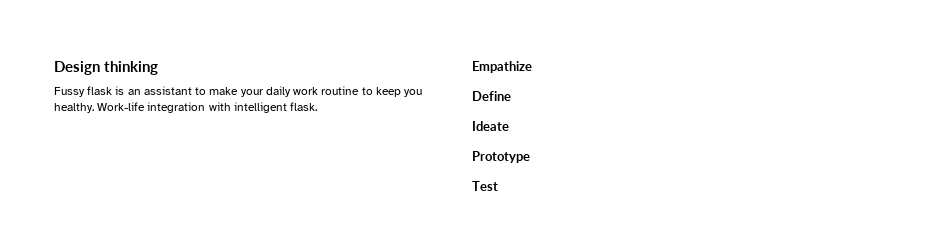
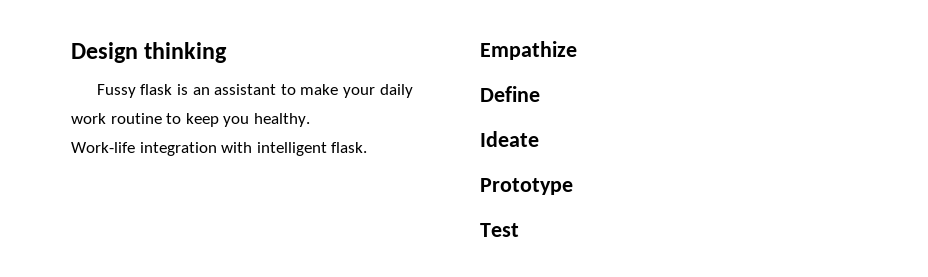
- Fussy flask is an assistant to make your daily work routine to keep you healthy. Work-life integration with intelligent flask.
+ Fussy flask is an assistant to make your daily work routine to keep you healthy.
+ Work-life integration with intelligent flask.

